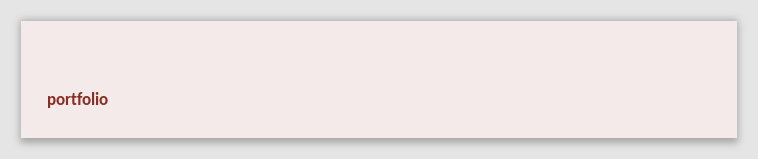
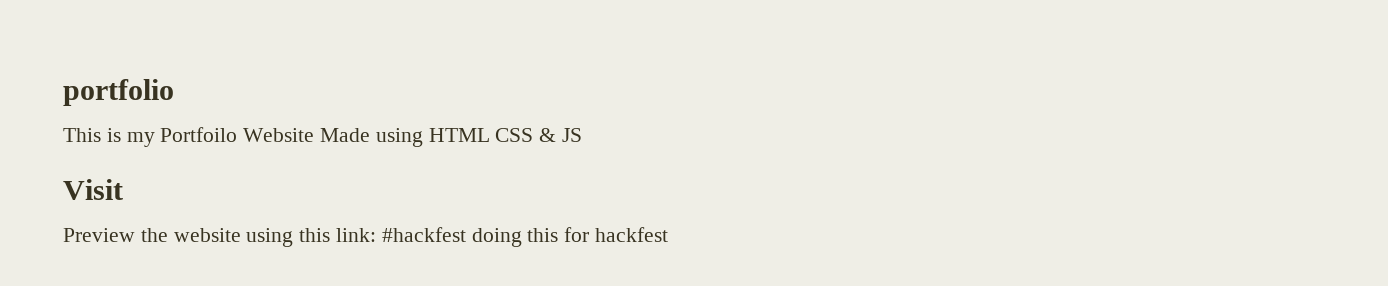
+ This is my Portfoilo Website Made using HTML CSS & JS
+ Visit
+ Preview the website using this link: #hackfest doing this for hackfest

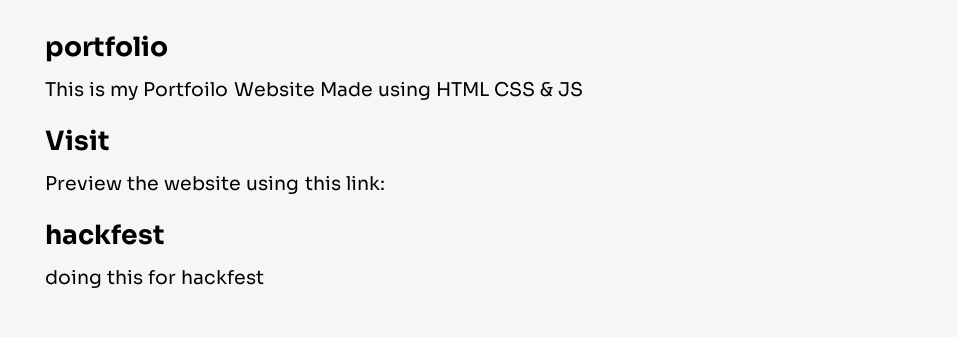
- Preview the website using this link: #hackfest doing this for hackfest
+ Preview the website using this link:
+ hackfest
+ doing this for hackfest

